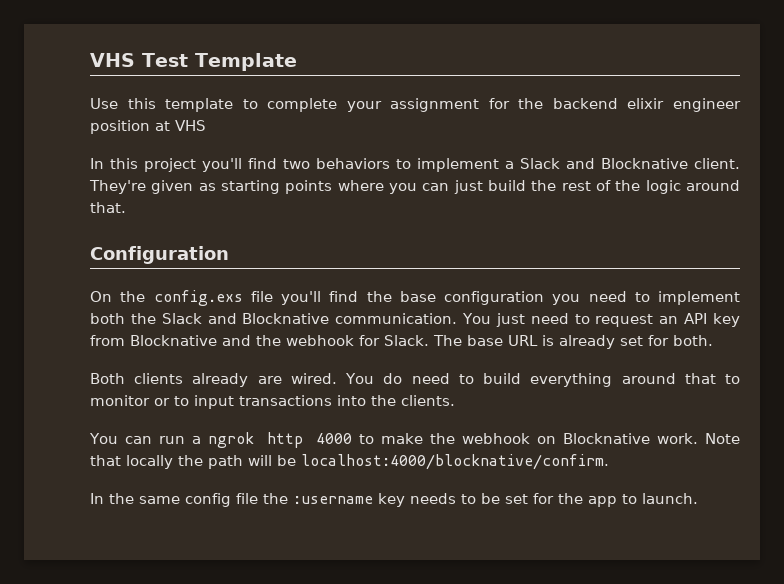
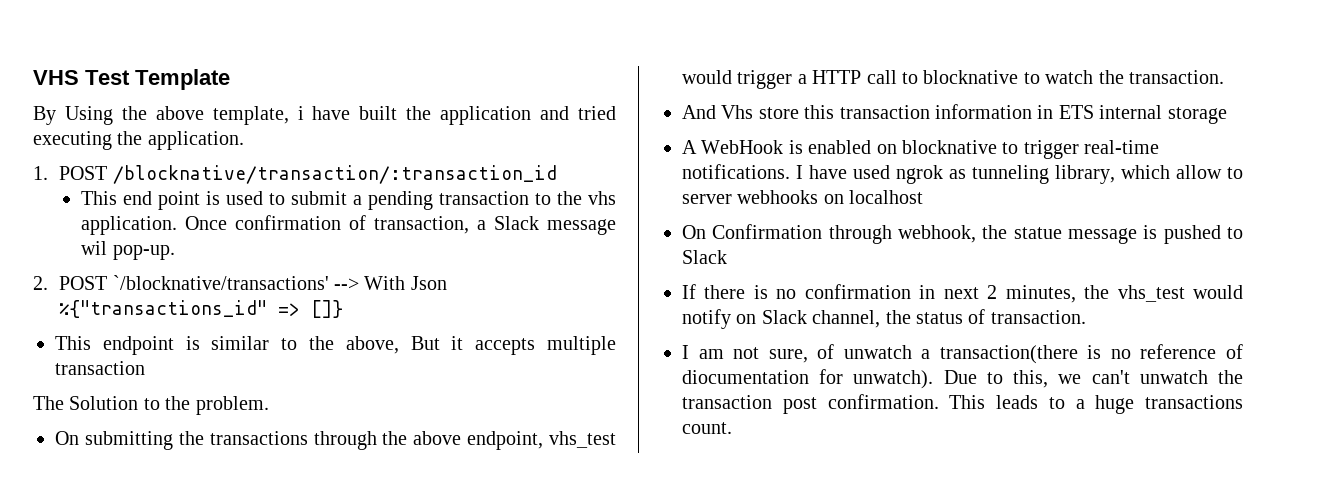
- Use this template to complete your assignment for the backend elixir engineer position at VHS
- In this project you'll find two behaviors to implement a Slack and Blocknative client. They're given as starting points where you can just build the rest of the logic around that.
- Configuration
- On the config.exs file you'll find the base configuration you need to implement both the Slack and Blocknative communication. You just need to request an API key from Blocknative and the webhook for Slack. The base URL is already set for both.
- Both clients already are wired. You do need to build everything around that to monitor or to input transactions into the clients.
- You can run a ngrok http 4000 to make the webhook on Blocknative work. Note that locally the path will be localhost:4000/blocknative/confirm.
- In the same config file the :username key needs to be set for the app to launch.
+ By Using the above template, i have built the application and tried executing the application.
+ 1. POST /blocknative/transaction/:transaction_id
+ This end point is used to submit a pending transaction to the vhs application. Once confirmation of transaction, a Slack message wil pop-up.
+ 2. POST `/blocknative/transactions' --> With Json %{"transactions_id" => []}
+ This endpoint is similar to the above, But it accepts multiple transaction
+ The Solution to the problem.
+ On submitting the transactions through the above endpoint, vhs_test would trigger a HTTP call to blocknative to watch the transaction.
+ And Vhs store this transaction information in ETS internal storage
+ A WebHook is enabled on blocknative to trigger real-time notifications. I have used ngrok as tunneling library, which allow to server webhooks on localhost
+ On Confirmation through webhook, the statue message is pushed to Slack
+ If there is no confirmation in next 2 minutes, the vhs_test would notify on Slack channel, the status of transaction.
+ I am not sure, of unwatch a transaction(there is no reference of diocumentation for unwatch). Due to this, we can't unwatch the transaction post confirmation. This leads to a huge transactions count.

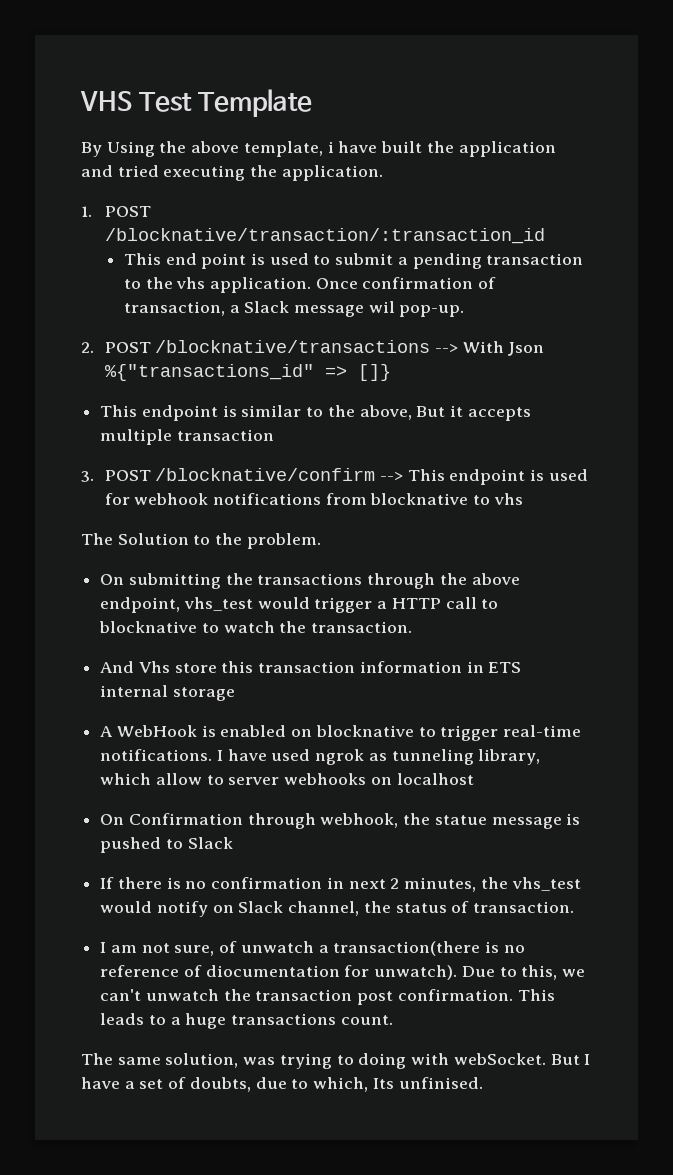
- 2. POST `/blocknative/transactions' --> With Json %{"transactions_id" => []}
+ 2. POST /blocknative/transactions --> With Json %{"transactions_id" => []}
+ 3. POST /blocknative/confirm --> This endpoint is used for webhook notifications from blocknative to vhs
+ The same solution, was trying to doing with webSocket. But I have a set of doubts, due to which, Its unfinised.

